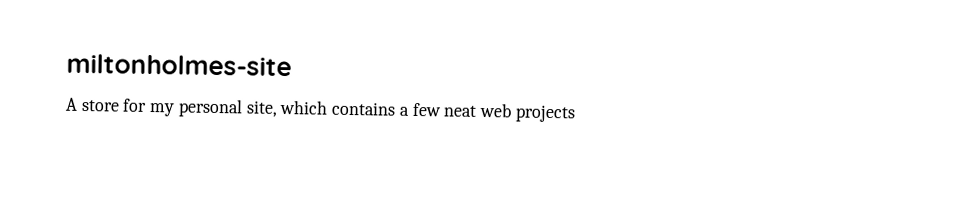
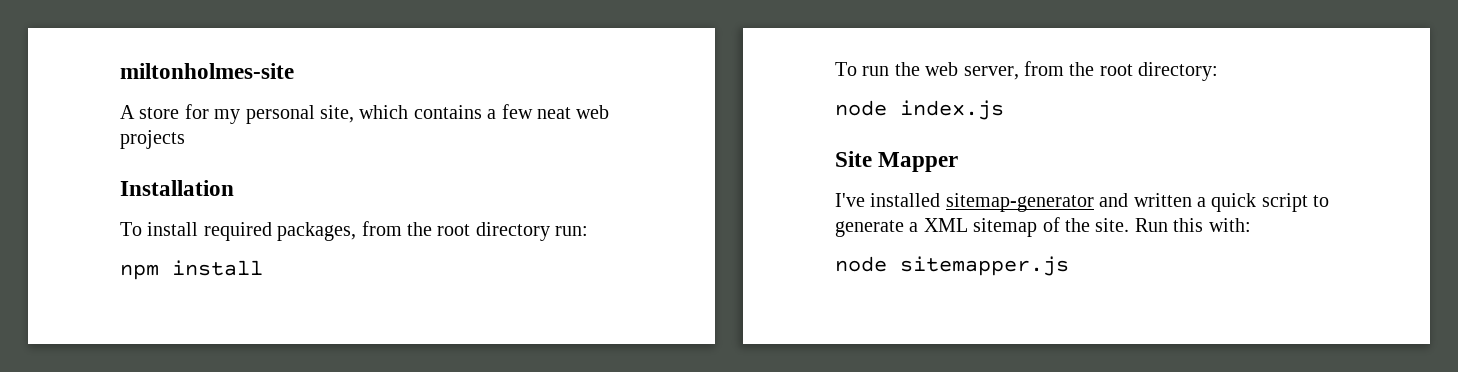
+ Installation
+ To install required packages, from the root directory run:
+ npm install
+ To run the web server, from the root directory:
+ node index.js
+ Site Mapper
+ I've installed sitemap-generator and written a quick script to generate a XML sitemap of the site. Run this with:
+ node sitemapper.js

